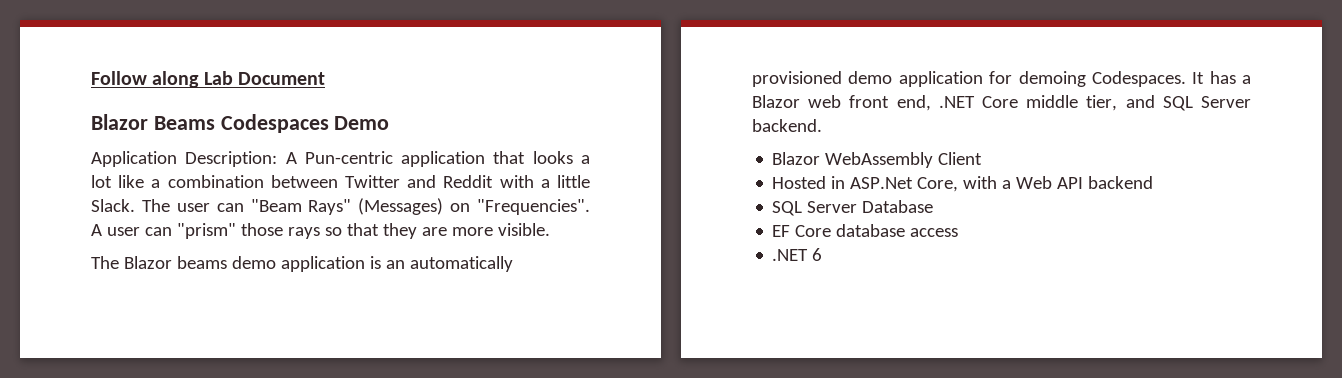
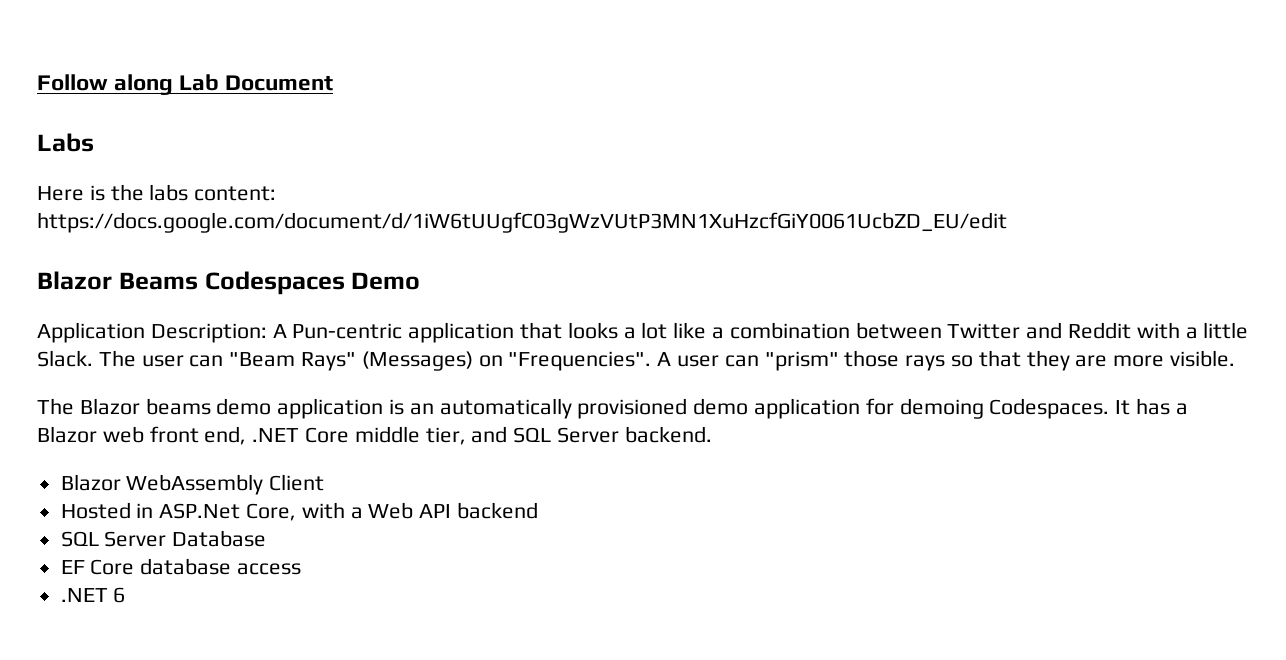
+ Labs
+ Here is the labs content: https://docs.google.com/document/d/1iW6tUUgfC03gWzVUtP3MN1XuHzcfGiY0061UcbZD_EU/edit

